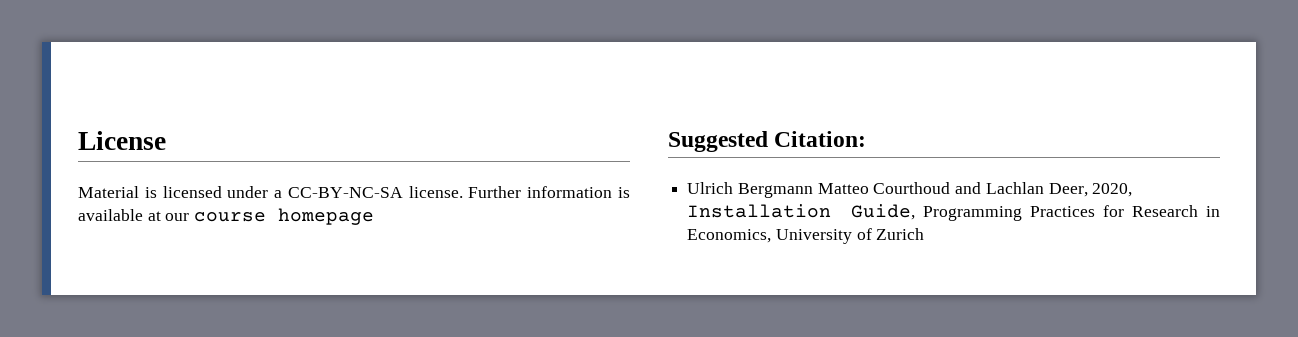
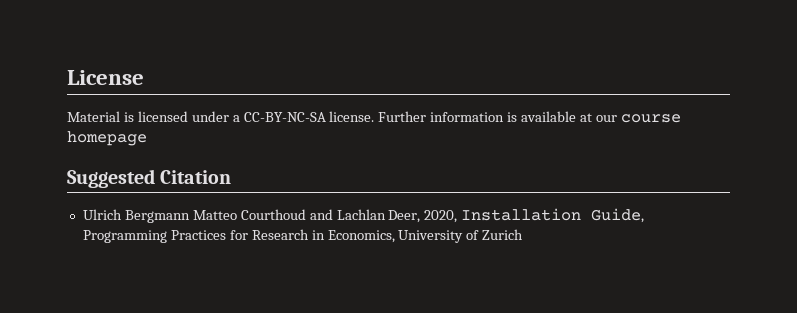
- Suggested Citation:
+ Suggested Citation

